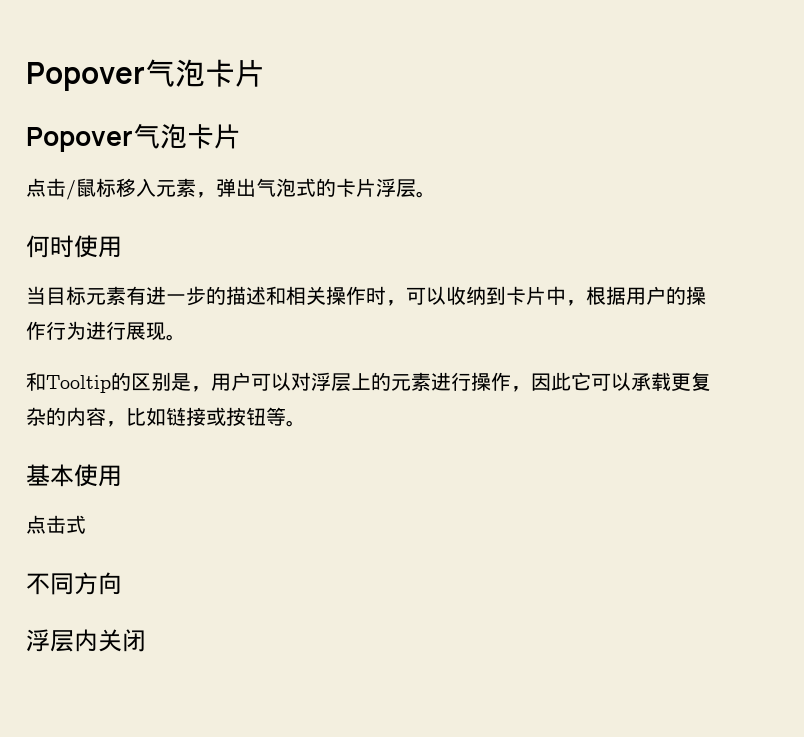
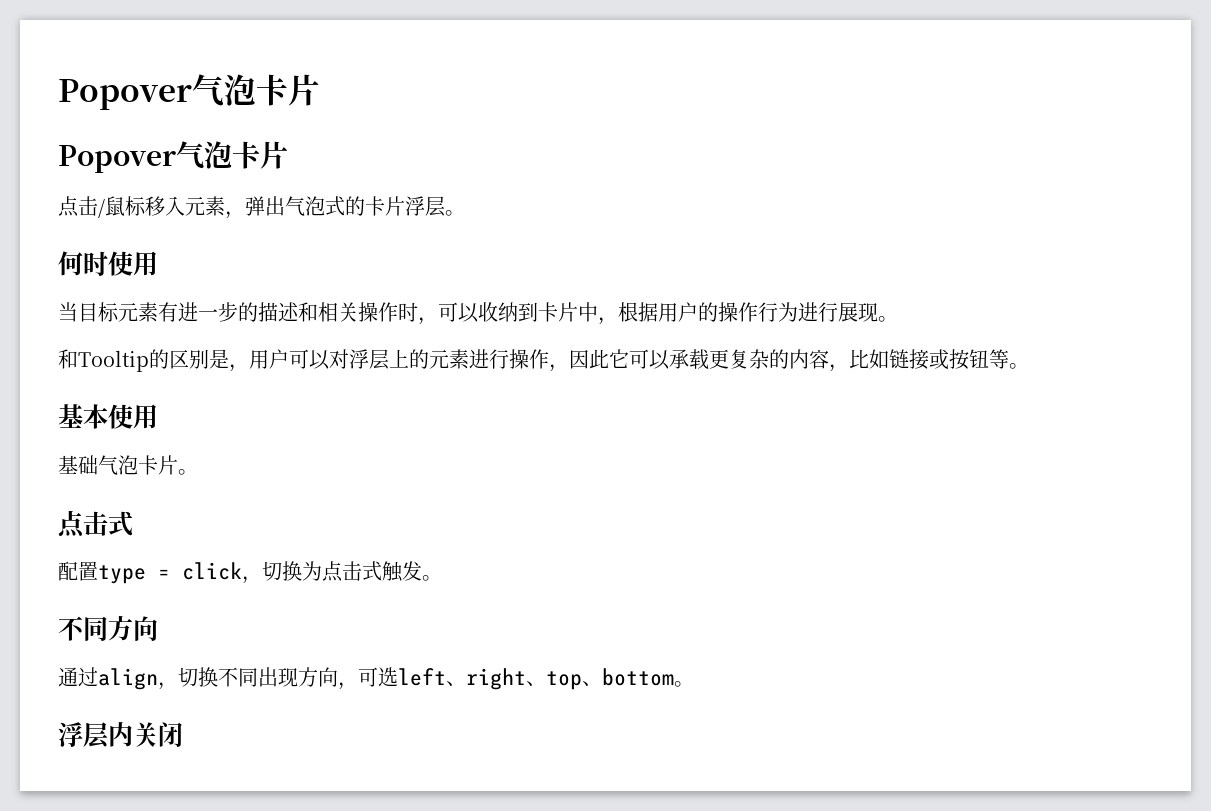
+ 基础气泡卡片。
  点击式
+ 配置type = click，切换为点击式触发。
  不同方向
+ 通过align，切换不同出现方向，可选left、right、top、bottom。

